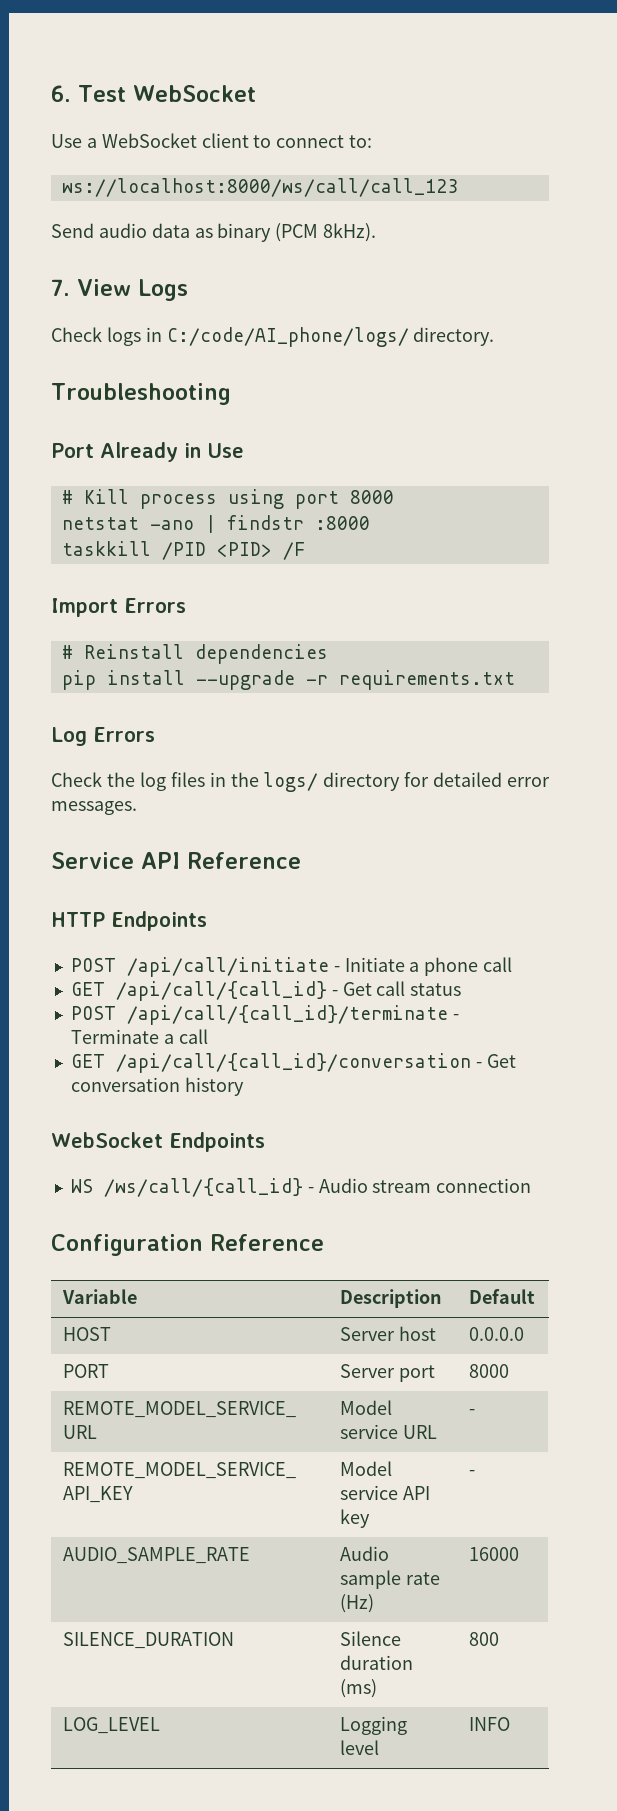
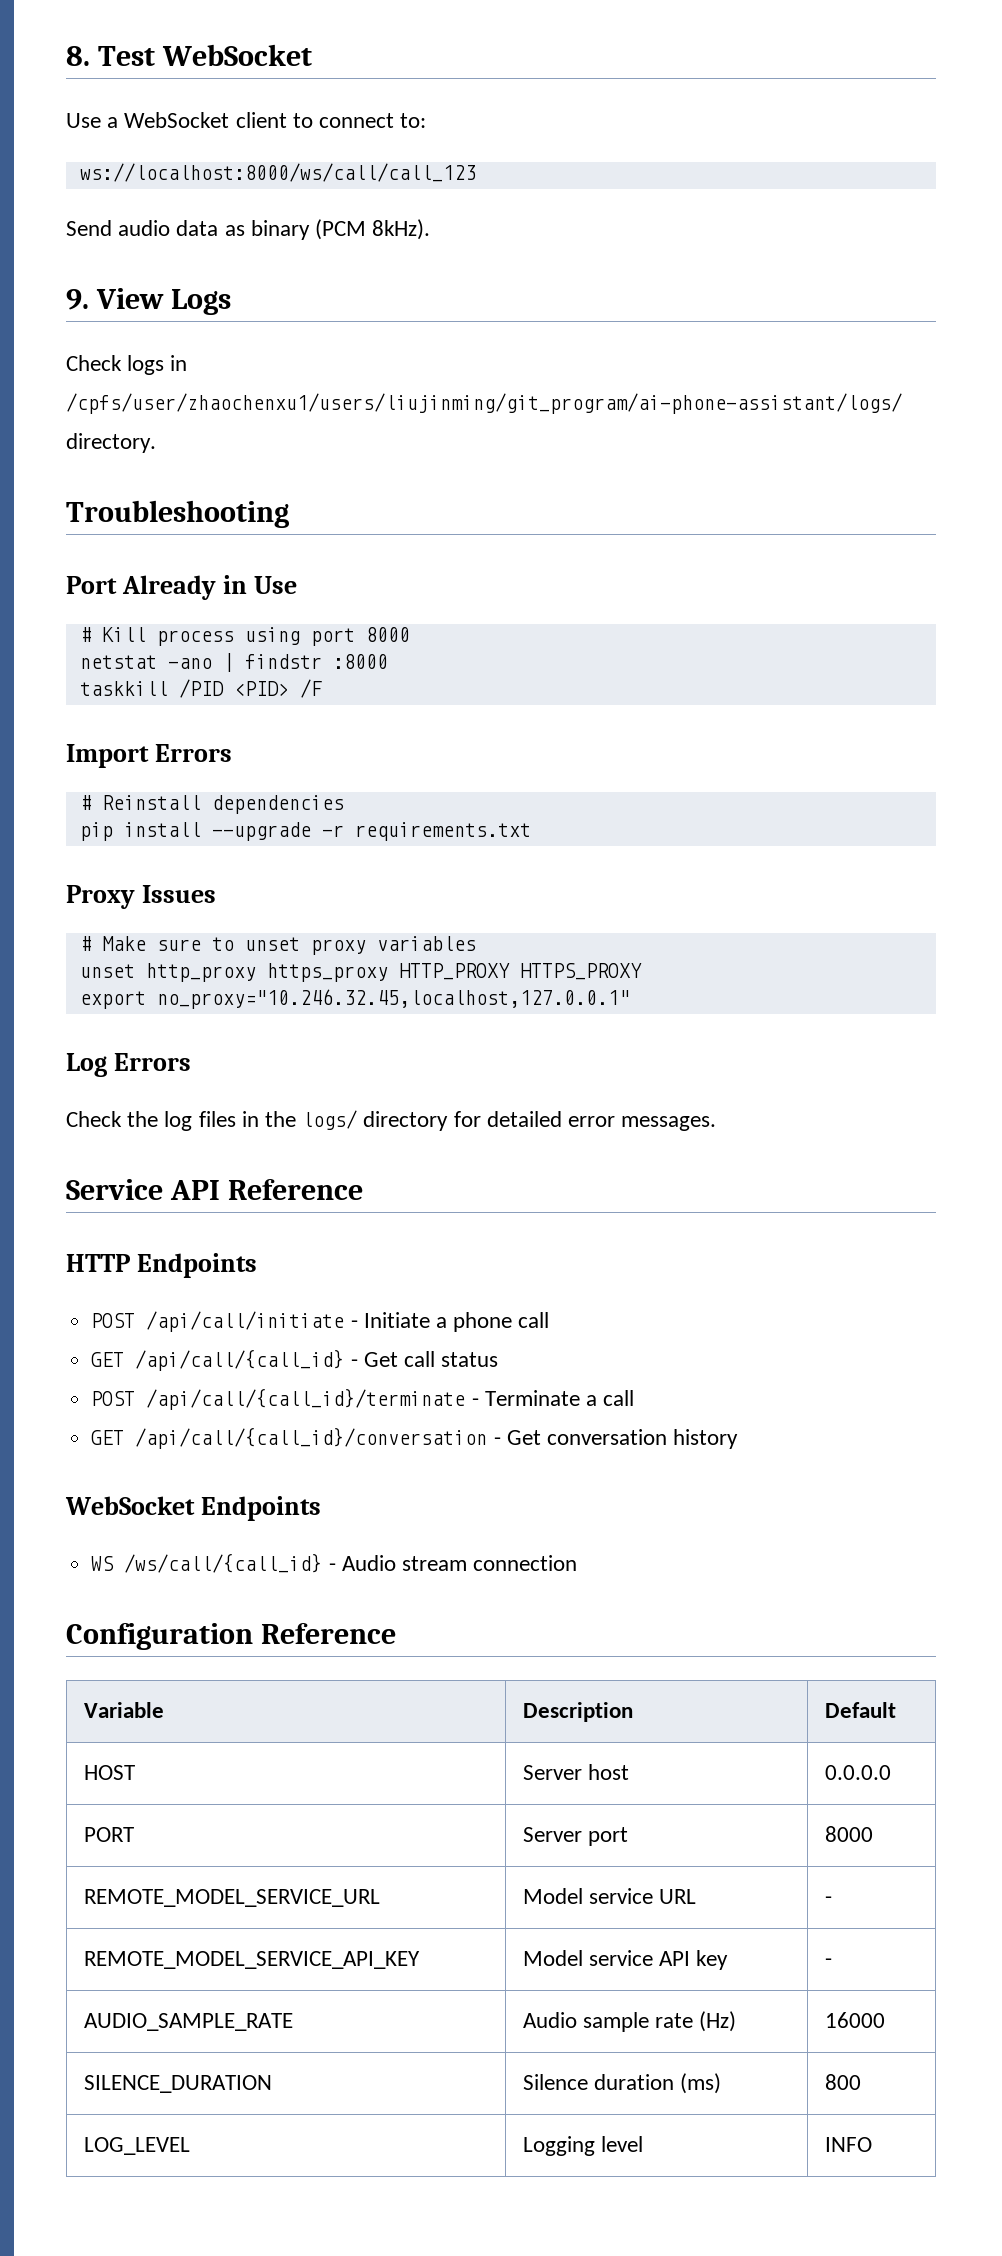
- 6. Test WebSocket
+ 8. Test WebSocket
- 7. View Logs
+ 9. View Logs
- Check logs in C:/code/AI_phone/logs/ directory.
+ Check logs in /cpfs/user/zhaochenxu1/users/liujinming/git_program/ai-phone-assistant/logs/ directory.
+ Proxy Issues
+ # Make sure to unset proxy variables
+ unset http_proxy https_proxy HTTP_PROXY HTTPS_PROXY
+ export no_proxy="10.246.32.45,localhost,127.0.0.1"

